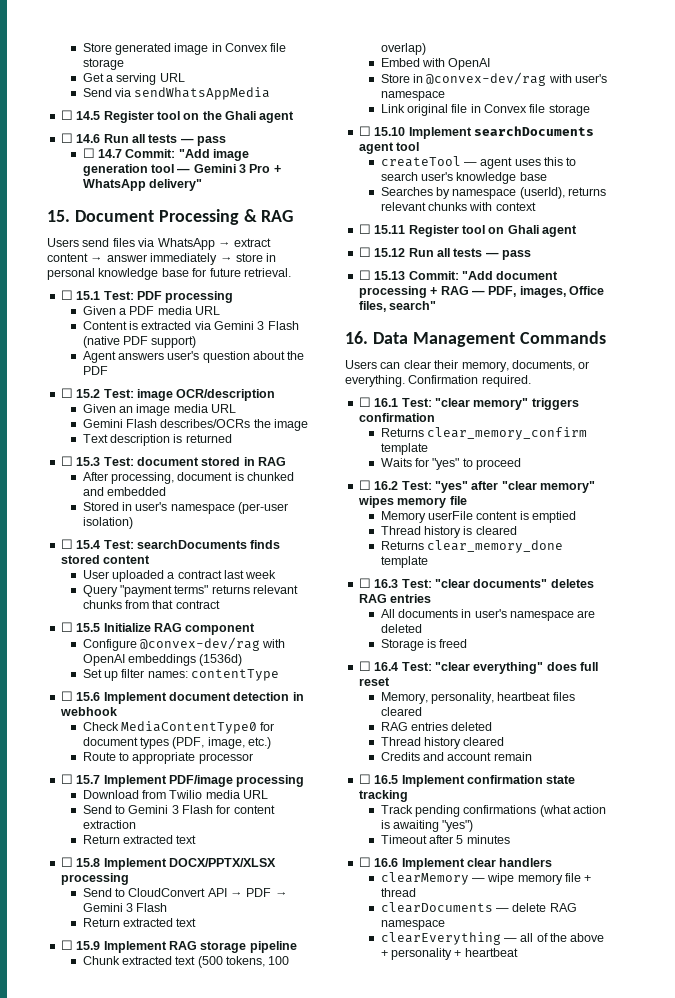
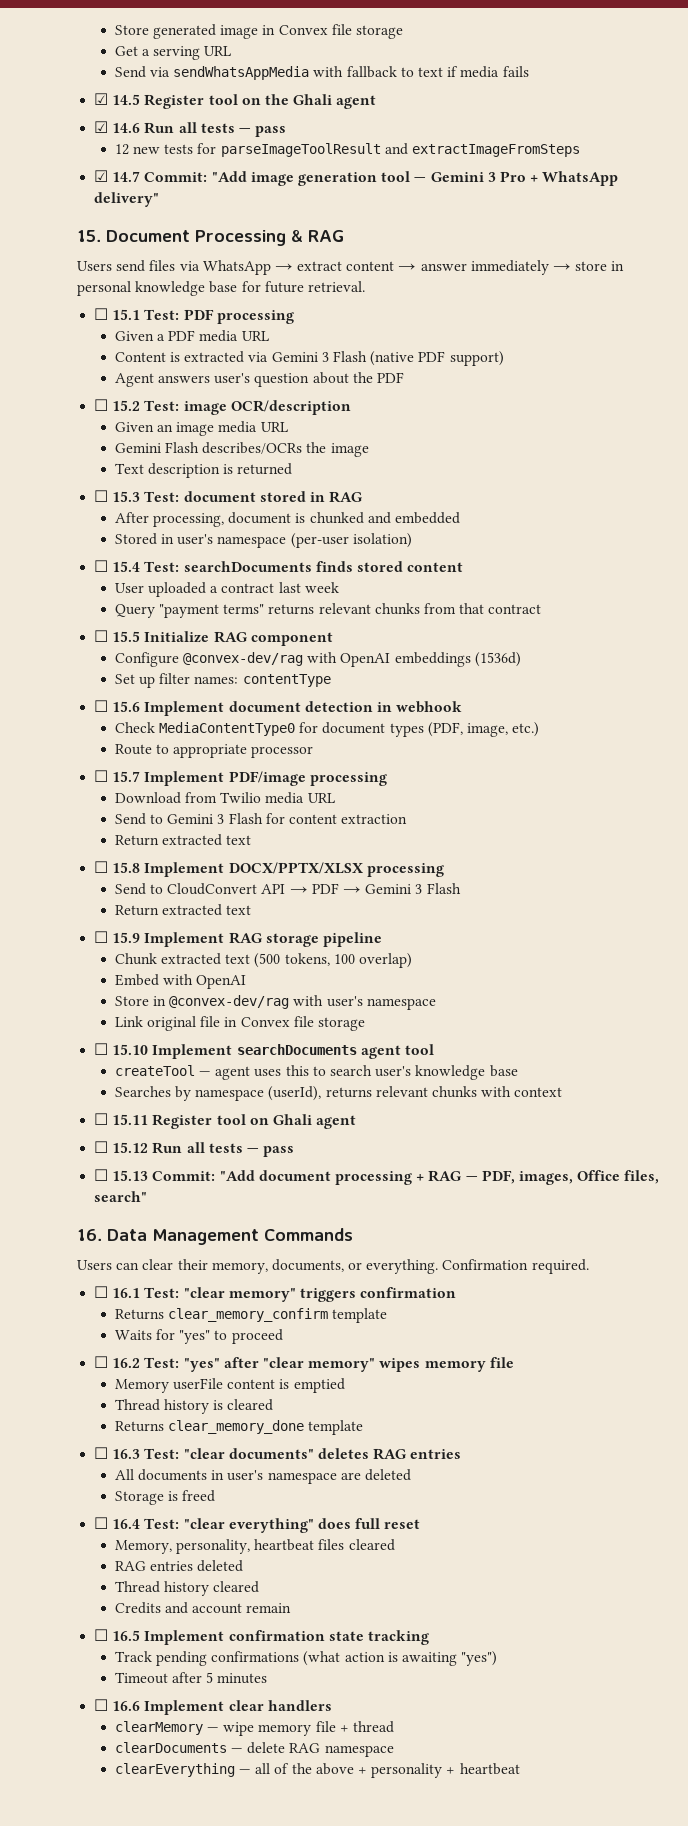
- Send via sendWhatsAppMedia
- ☐ 14.5 Register tool on the Ghali agent
+ Send via sendWhatsAppMedia with fallback to text if media fails
+ ☑ 14.5 Register tool on the Ghali agent
- ☐ 14.6 Run all tests — pass
+ ☑ 14.6 Run all tests — pass
- ☐ 14.7 Commit: "Add image generation tool — Gemini 3 Pro + WhatsApp delivery"
+ 12 new tests for parseImageToolResult and extractImageFromSteps
+ ☑ 14.7 Commit: "Add image generation tool — Gemini 3 Pro + WhatsApp delivery"

